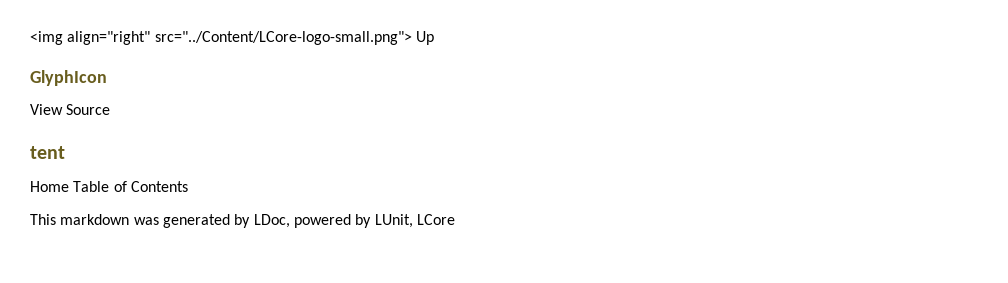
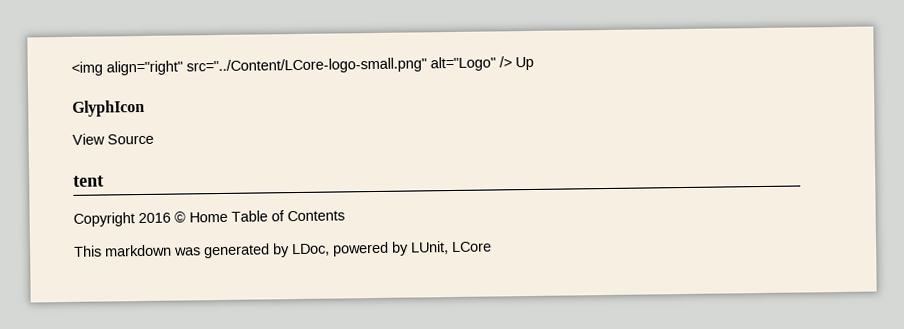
- <img align="right" src="../Content/LCore-logo-small.png"> Up
+ <img align="right" src="../Content/LCore-logo-small.png" alt="Logo" /> Up
- Home Table of Contents
+ Copyright 2016 © Home Table of Contents

